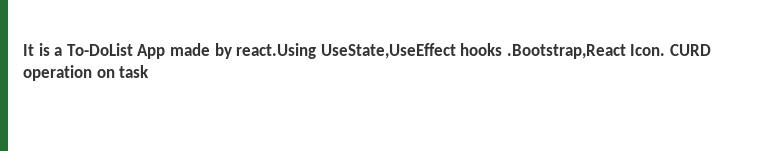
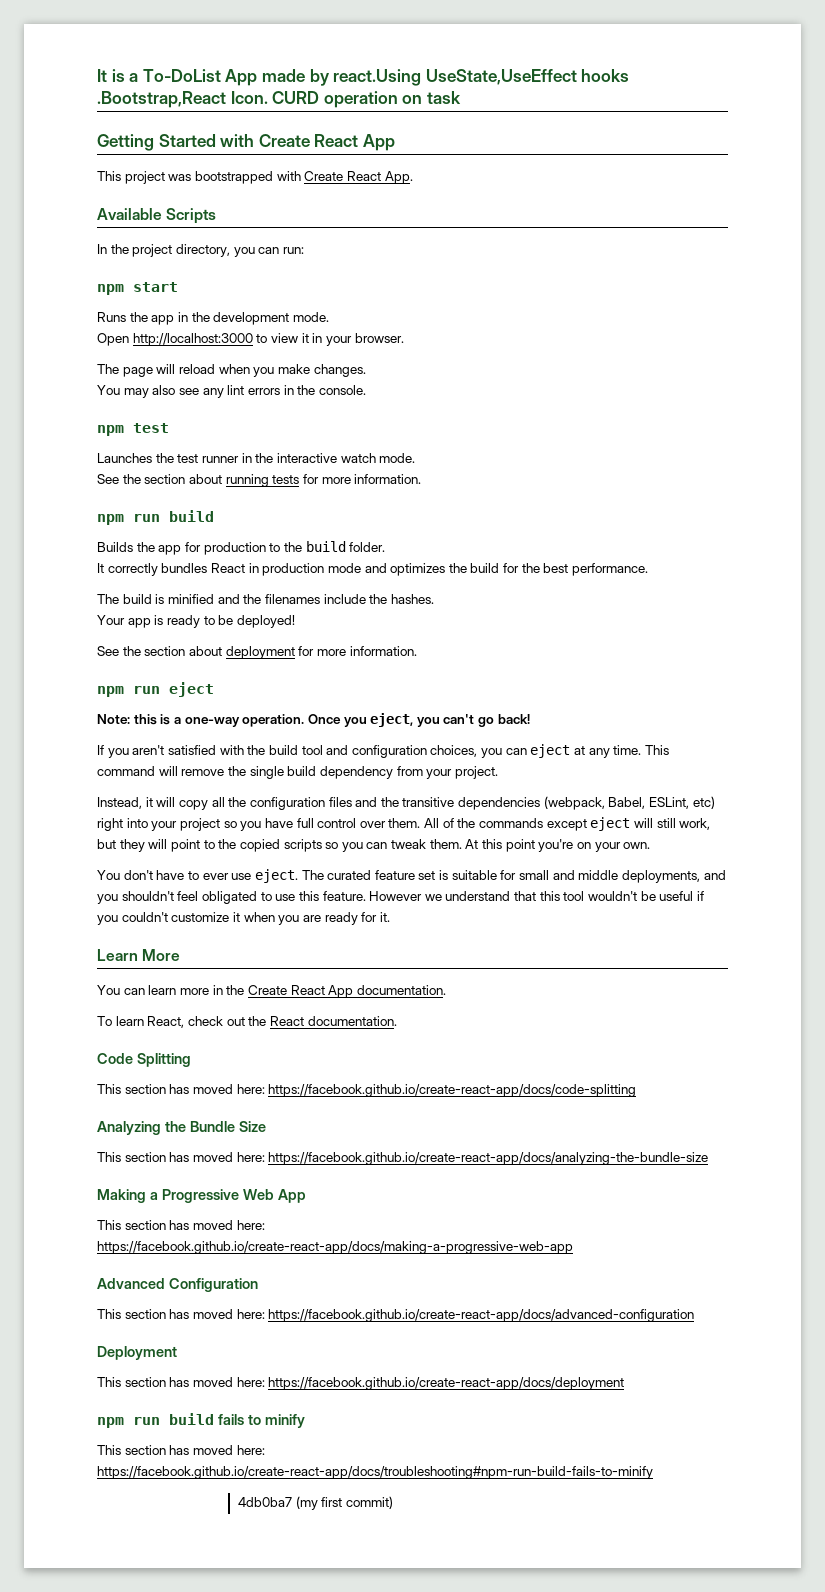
+ Getting Started with Create React App
+ This project was bootstrapped with Create React App.
+ Available Scripts
+ In the project directory, you can run:
+ npm start
+ Runs the app in the development mode.
+ Open http://localhost:3000 to view it in your browser.
+ The page will reload when you make changes.
+ You may also see any lint errors in the console.
+ npm test
+ Launches the test runner in the interactive watch mode.
+ See the section about running tests for more information.
+ npm run build
+ Builds the app for production to the build folder.
+ It correctly bundles React in production mode and optimizes the build for the best performance.
+ The build is minified and the filenames include the hashes.
+ Your app is ready to be deployed!
+ See the section about deployment for more information.
+ npm run eject
+ Note: this is a one-way operation. Once you eject, you can't go back!
+ If you aren't satisfied with the build tool and configuration choices, you can eject at any time. This command will remove the single build dependency from your project.
+ Instead, it will copy all the configuration files and the transitive dependencies (webpack, Babel, ESLint, etc) right into your project so you have full control over them. All of the commands except eject will still work, but they will point to the copied scripts so you can tweak them. At this point you're on your own.
+ You don't have to ever use eject. The curated feature set is suitable for small and middle deployments, and you shouldn't feel obligated to use this feature. However we understand that this tool wouldn't be useful if you couldn't customize it when you are ready for it.
+ Learn More
+ You can learn more in the Create React App documentation.
+ To learn React, check out the React documentation.
+ Code Splitting
+ This section has moved here: https://facebook.github.io/create-react-app/docs/code-splitting
+ Analyzing the Bundle Size
+ This section has moved here: https://facebook.github.io/create-react-app/docs/analyzing-the-bundle-size
+ Making a Progressive Web App
+ This section has moved here: https://facebook.github.io/create-react-app/docs/making-a-progressive-web-app
+ Advanced Configuration
+ This section has moved here: https://facebook.github.io/create-react-app/docs/advanced-configuration
+ Deployment
+ This section has moved here: https://facebook.github.io/create-react-app/docs/deployment
+ npm run build fails to minify
+ This section has moved here: https://facebook.github.io/create-react-app/docs/troubleshooting#npm-run-build-fails-to-minify
+ 4db0ba7 (my first commit)

